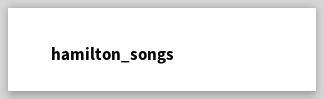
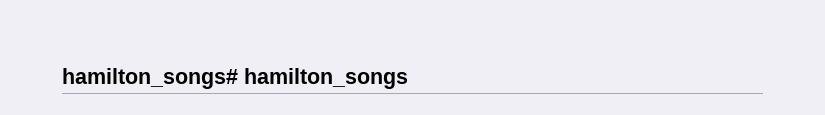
- hamilton_songs
+ hamilton_songs# hamilton_songs

